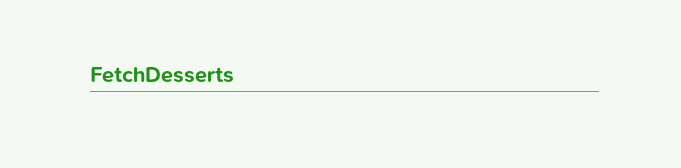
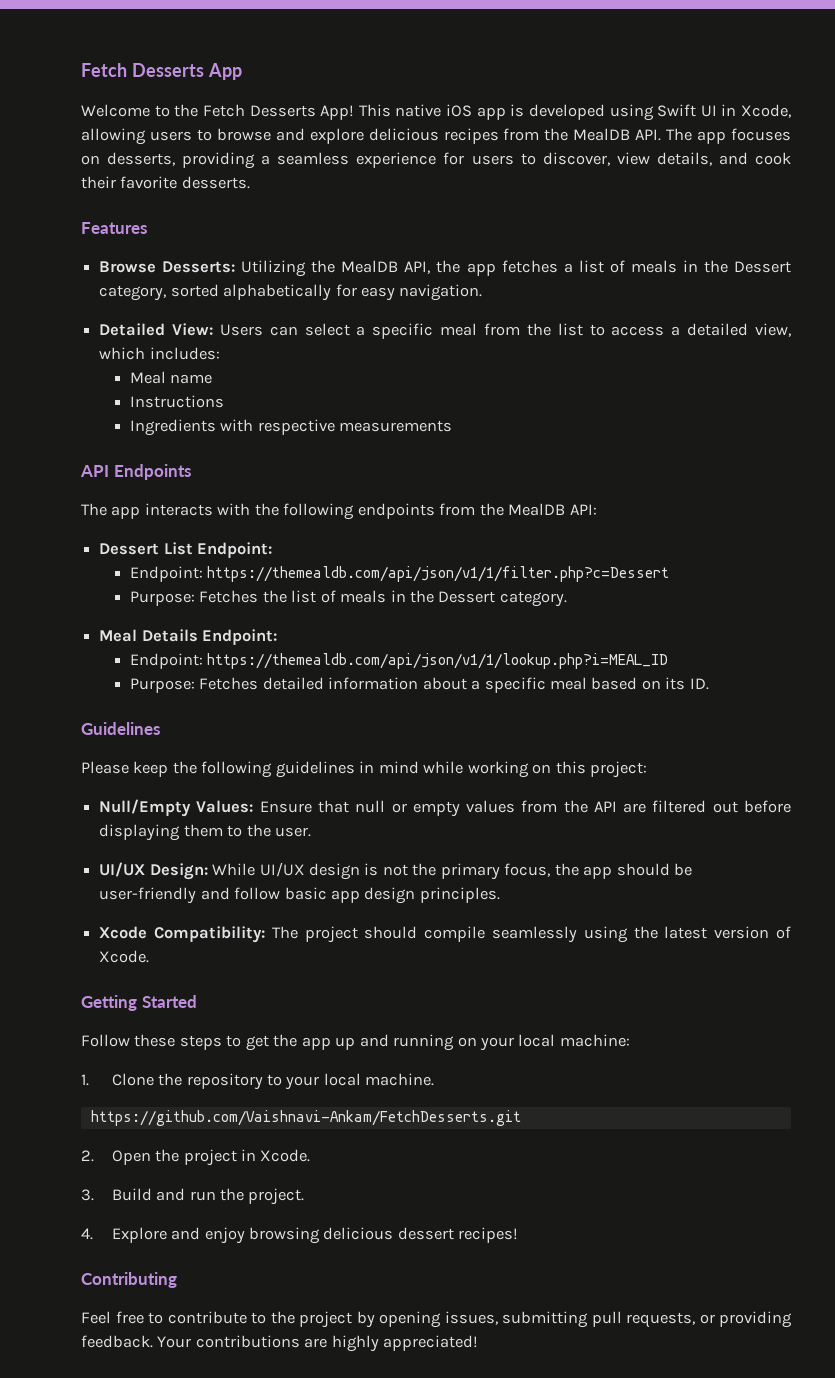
- FetchDesserts
+ Fetch Desserts App
+ Welcome to the Fetch Desserts App! This native iOS app is developed using Swift UI in Xcode, allowing users to browse and explore delicious recipes from the MealDB API. The app focuses on desserts, providing a seamless experience for users to discover, view details, and cook their favorite desserts.
+ Features
+ Browse Desserts: Utilizing the MealDB API, the app fetches a list of meals in the Dessert category, sorted alphabetically for easy navigation.
+ Detailed View: Users can select a specific meal from the list to access a detailed view, which includes:
+ Meal name
+ Instructions
+ Ingredients with respective measurements
+ API Endpoints
+ The app interacts with the following endpoints from the MealDB API:
+ Dessert List Endpoint:
+ Endpoint: https://themealdb.com/api/json/v1/1/filter.php?c=Dessert
+ Purpose: Fetches the list of meals in the Dessert category.
+ Meal Details Endpoint:
+ Endpoint: https://themealdb.com/api/json/v1/1/lookup.php?i=MEAL_ID
+ Purpose: Fetches detailed information about a specific meal based on its ID.
+ Guidelines
+ Please keep the following guidelines in mind while working on this project:
+ Null/Empty Values: Ensure that null or empty values from the API are filtered out before displaying them to the user.
+ UI/UX Design: While UI/UX design is not the primary focus, the app should be user-friendly and follow basic app design principles.
+ Xcode Compatibility: The project should compile seamlessly using the latest version of Xcode.
+ Getting Started
+ Follow these steps to get the app up and running on your local machine:
+ 1. Clone the repository to your local machine.
+ https://github.com/Vaishnavi-Ankam/FetchDesserts.git
+ 2. Open the project in Xcode.
+ 3. Build and run the project.
+ 4. Explore and enjoy browsing delicious dessert recipes!
+ Contributing
+ Feel free to contribute to the project by opening issues, submitting pull requests, or providing feedback. Your contributions are highly appreciated!

